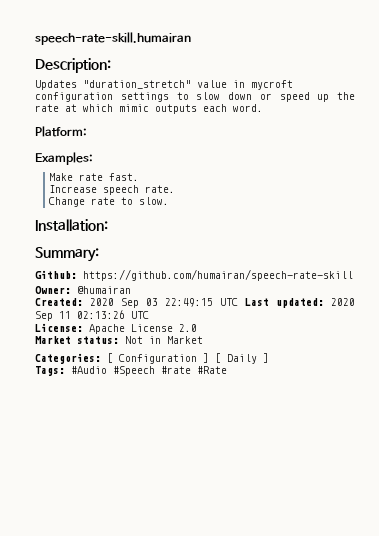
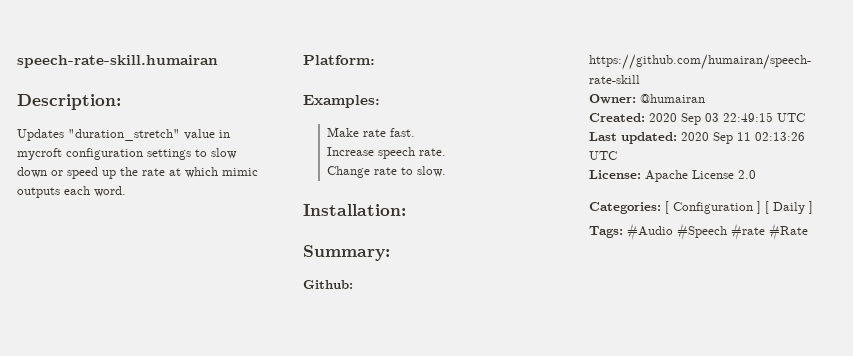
- Market status: Not in Market

